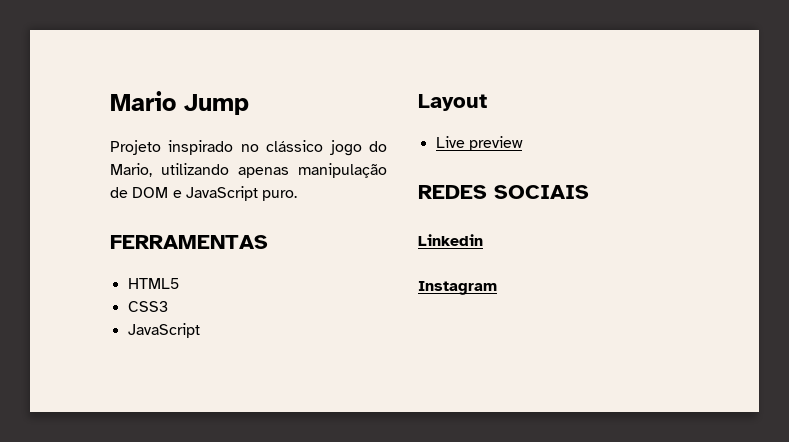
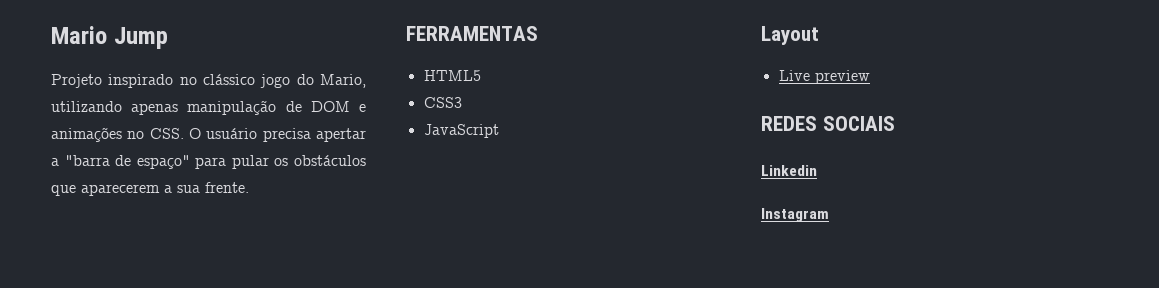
- Projeto inspirado no clássico jogo do Mario, utilizando apenas manipulação de DOM e JavaScript puro.
+ Projeto inspirado no clássico jogo do Mario, utilizando apenas manipulação de DOM e animações no CSS. O usuário precisa apertar a "barra de espaço" para pular os obstáculos que aparecerem a sua frente.

